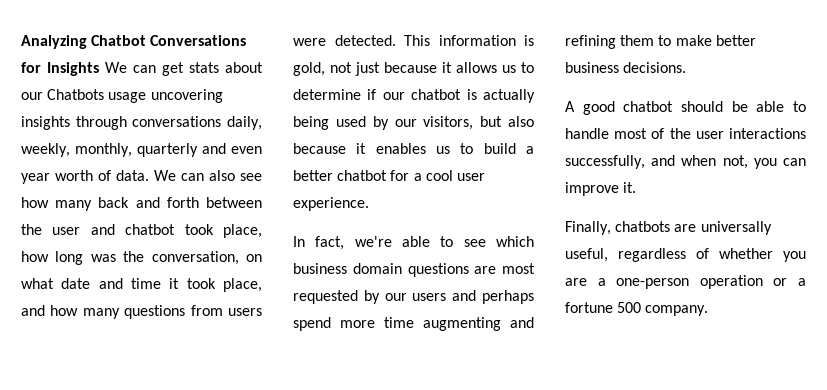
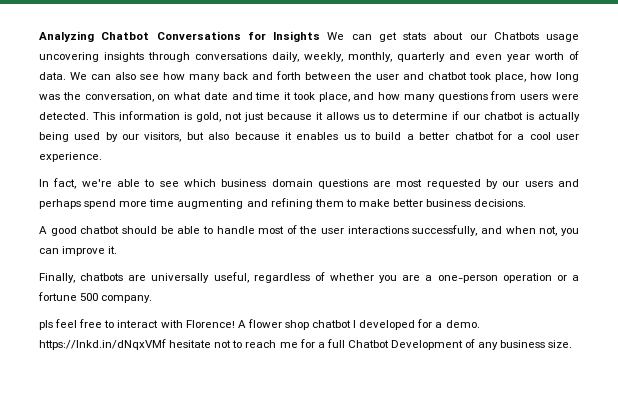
+ pls feel free to interact with Florence! A flower shop chatbot I developed for a demo. https://lnkd.in/dNqxVMf hesitate not to reach me for a full Chatbot Development of any business size.

